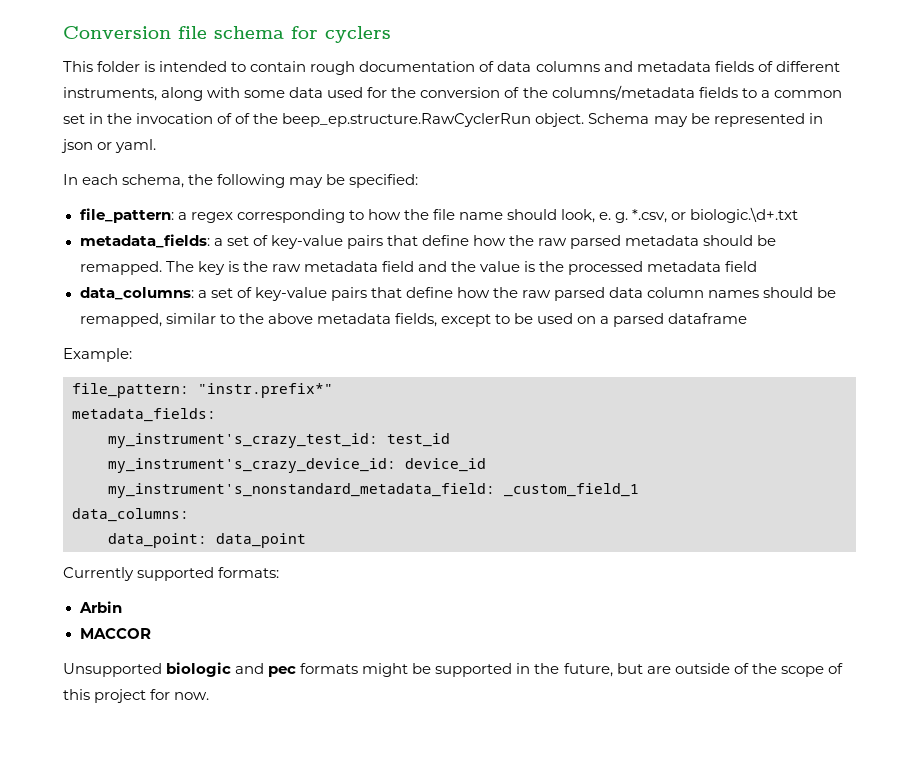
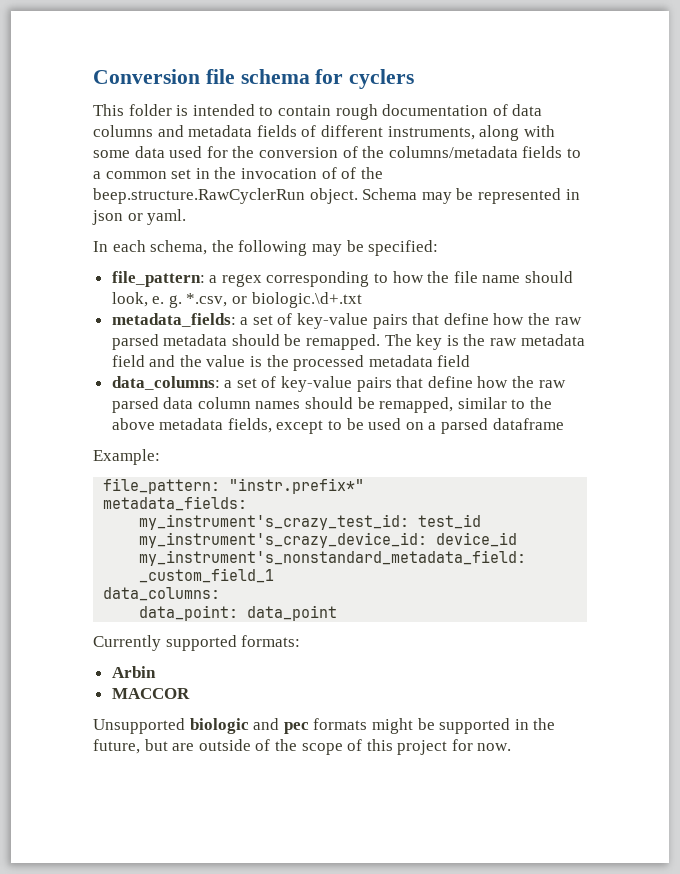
- This folder is intended to contain rough documentation of data columns and metadata fields of different instruments, along with some data used for the conversion of the columns/metadata fields to a common set in the invocation of of the beep_ep.structure.RawCyclerRun object.
+ This folder is intended to contain rough documentation of data columns and metadata fields of different instruments, along with some data used for the conversion of the columns/metadata fields to a common set in the invocation of of the beep.structure.RawCyclerRun object.

